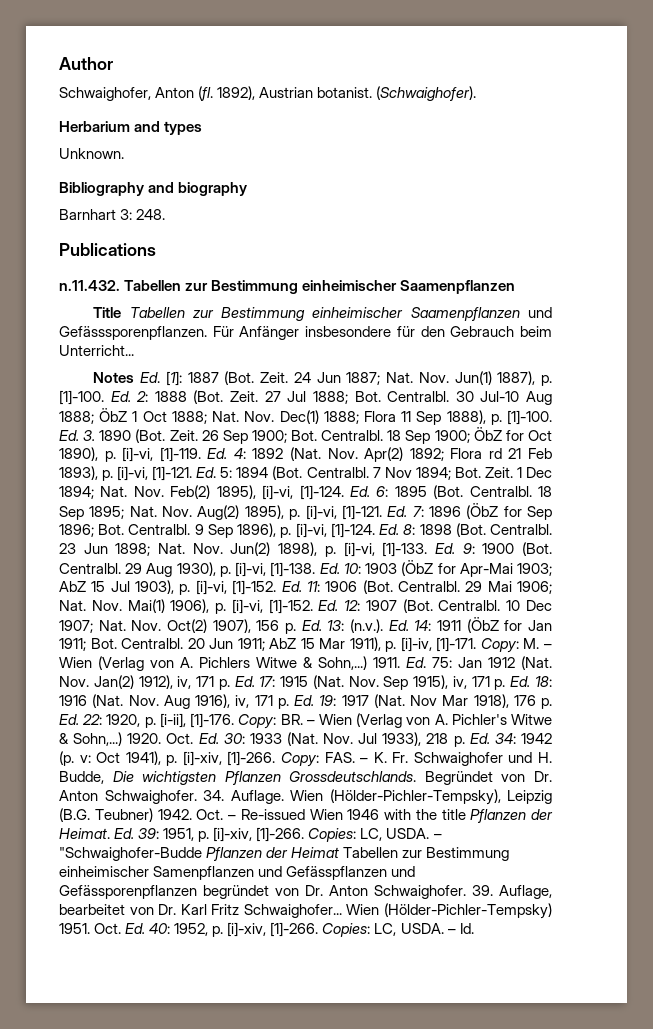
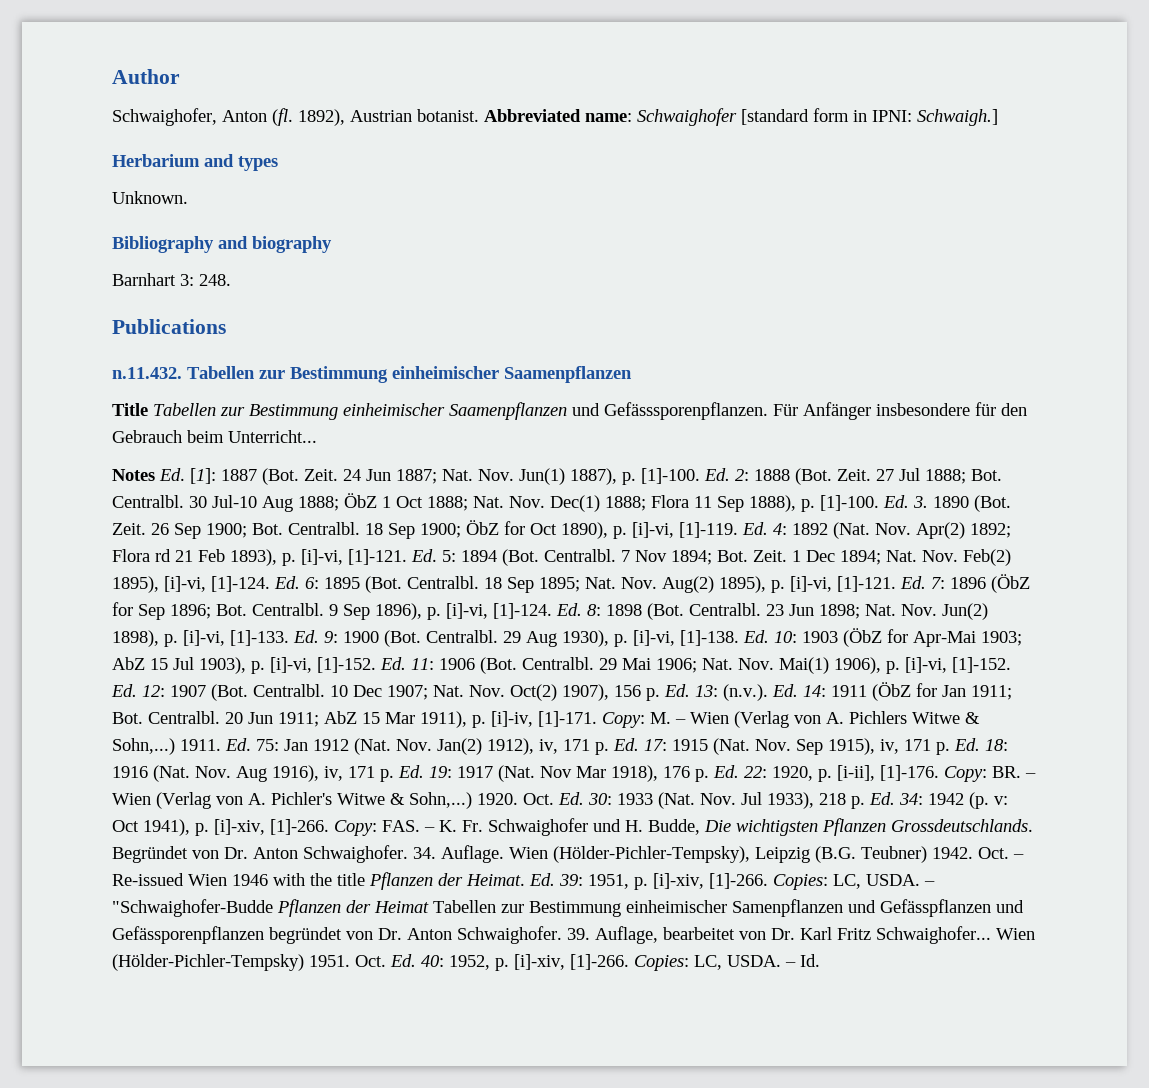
- (Schwaighofer).
+ Abbreviated name: Schwaighofer [standard form in IPNI: Schwaigh.]

